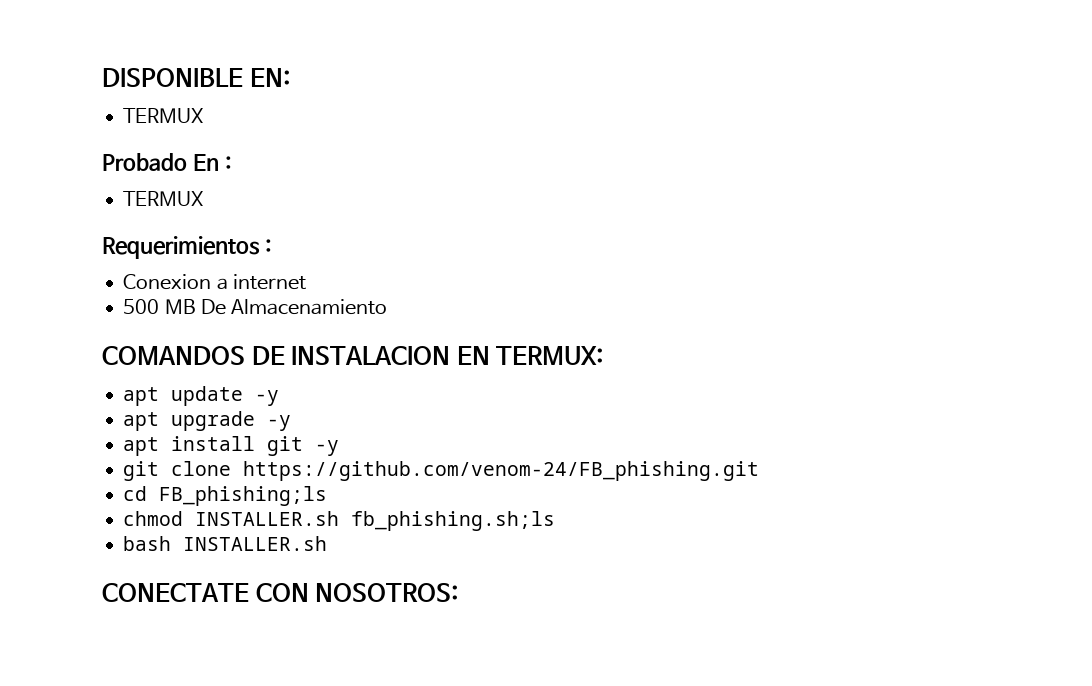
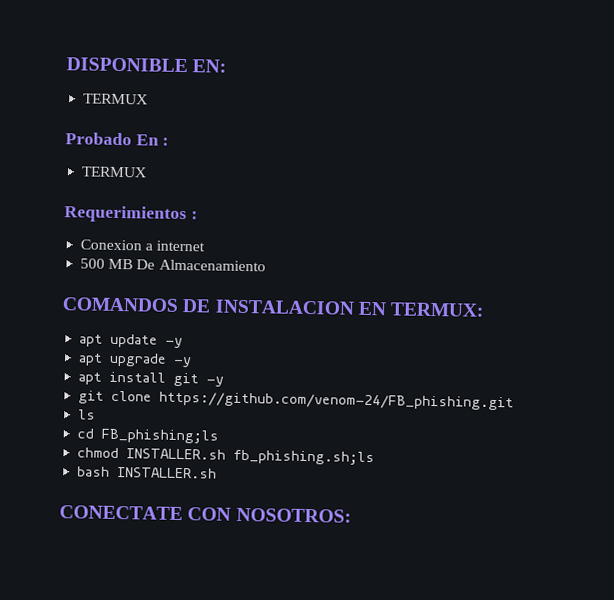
+ ls

